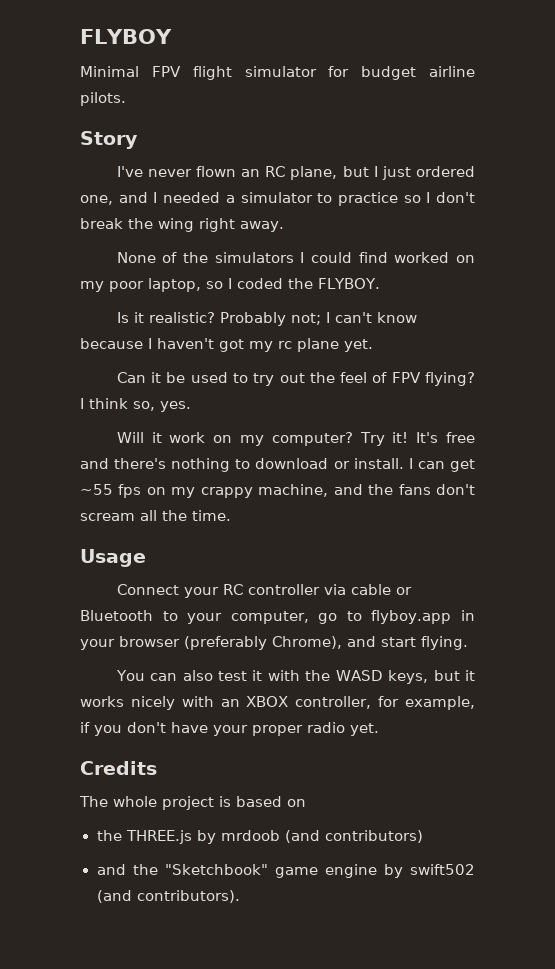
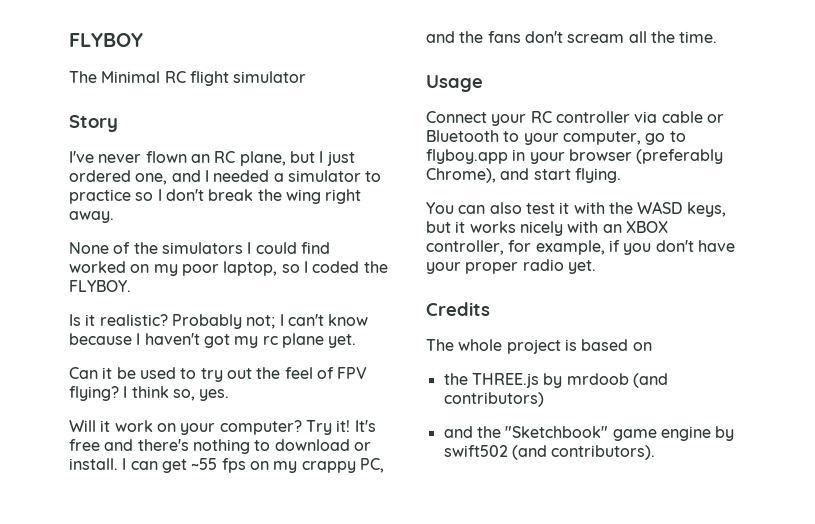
- Minimal FPV flight simulator for budget airline pilots.
+ The Minimal RC flight simulator
- Will it work on my computer?
+ Will it work on your computer?
- I can get ~55 fps on my crappy machine, and the fans don't scream all the time.
+ I can get ~55 fps on my crappy PC, and the fans don't scream all the time.

